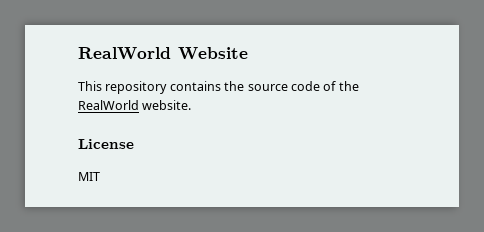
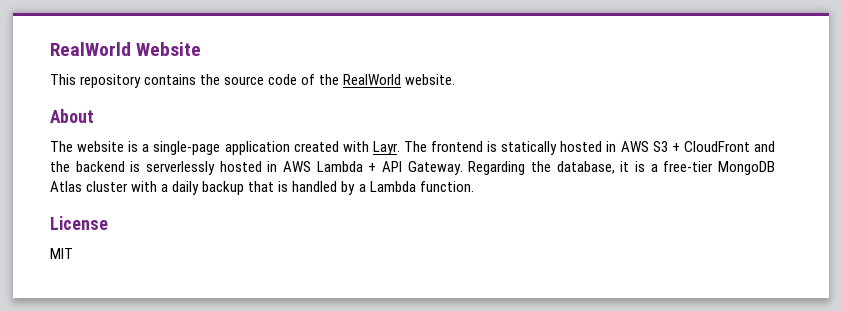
+ About
+ The website is a single-page application created with Layr. The frontend is statically hosted in AWS S3 + CloudFront and the backend is serverlessly hosted in AWS Lambda + API Gateway. Regarding the database, it is a free-tier MongoDB Atlas cluster with a daily backup that is handled by a Lambda function.

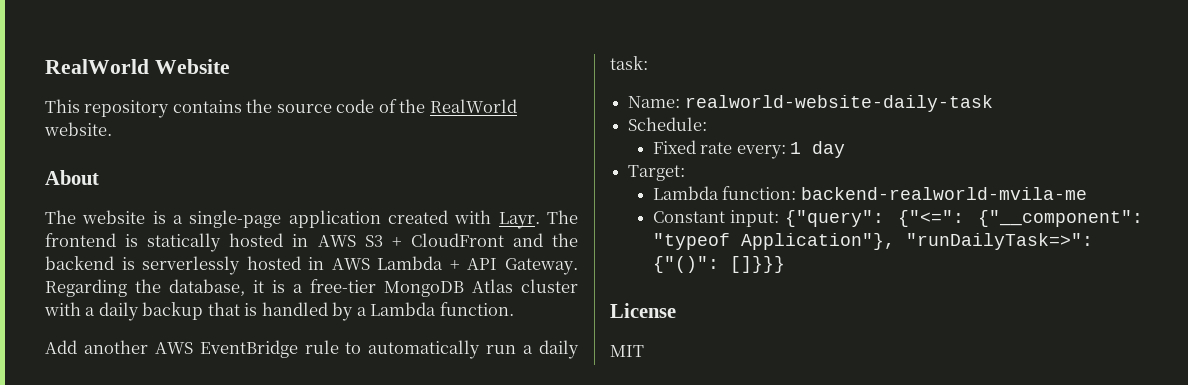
+ Add another AWS EventBridge rule to automatically run a daily task:
+ Name: realworld-website-daily-task
+ Schedule:
+ Fixed rate every: 1 day
+ Target:
+ Lambda function: backend-realworld-mvila-me
+ Constant input: {"query": {"<=": {"__component": "typeof Application"}, "runDailyTask=>": {"()": []}}}

